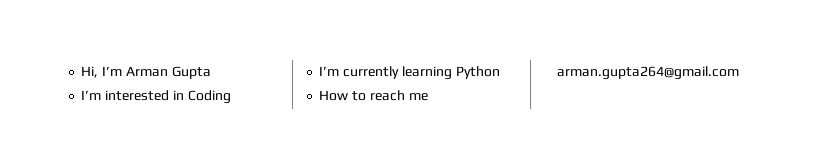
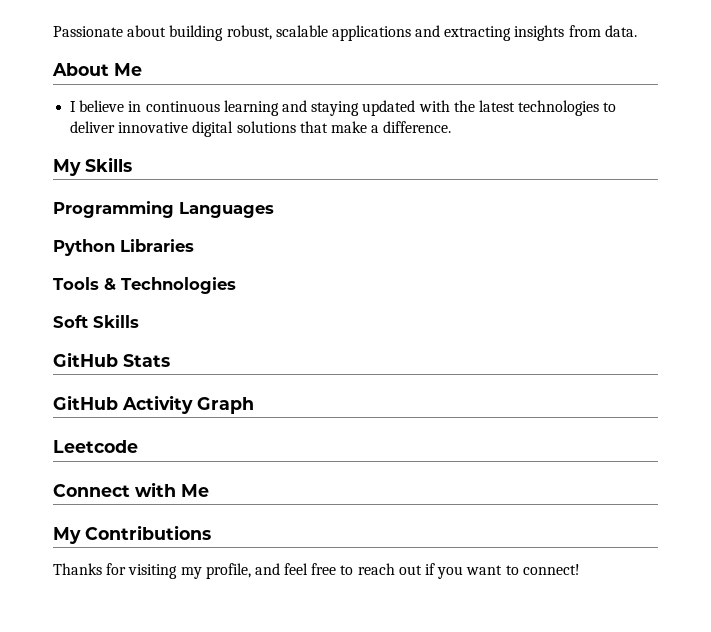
- Hi, I’m Arman Gupta
- I’m interested in Coding
- I’m currently learning Python
- How to reach me arman.gupta264@gmail.com
+ Passionate about building robust, scalable applications and extracting insights from data.
+ About Me
+ I believe in continuous learning and staying updated with the latest technologies to deliver innovative digital solutions that make a difference.
+ My Skills
+ Programming Languages
+ Python Libraries
+ Tools & Technologies
+ Soft Skills
+ GitHub Stats
+ GitHub Activity Graph
+ Leetcode
+ Connect with Me
+ My Contributions
+ Thanks for visiting my profile, and feel free to reach out if you want to connect!

